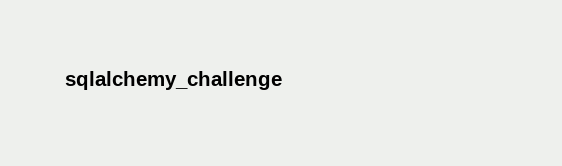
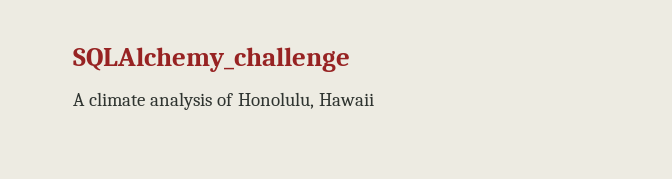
- sqlalchemy_challenge
+ SQLAlchemy_challenge
+ A climate analysis of Honolulu, Hawaii

